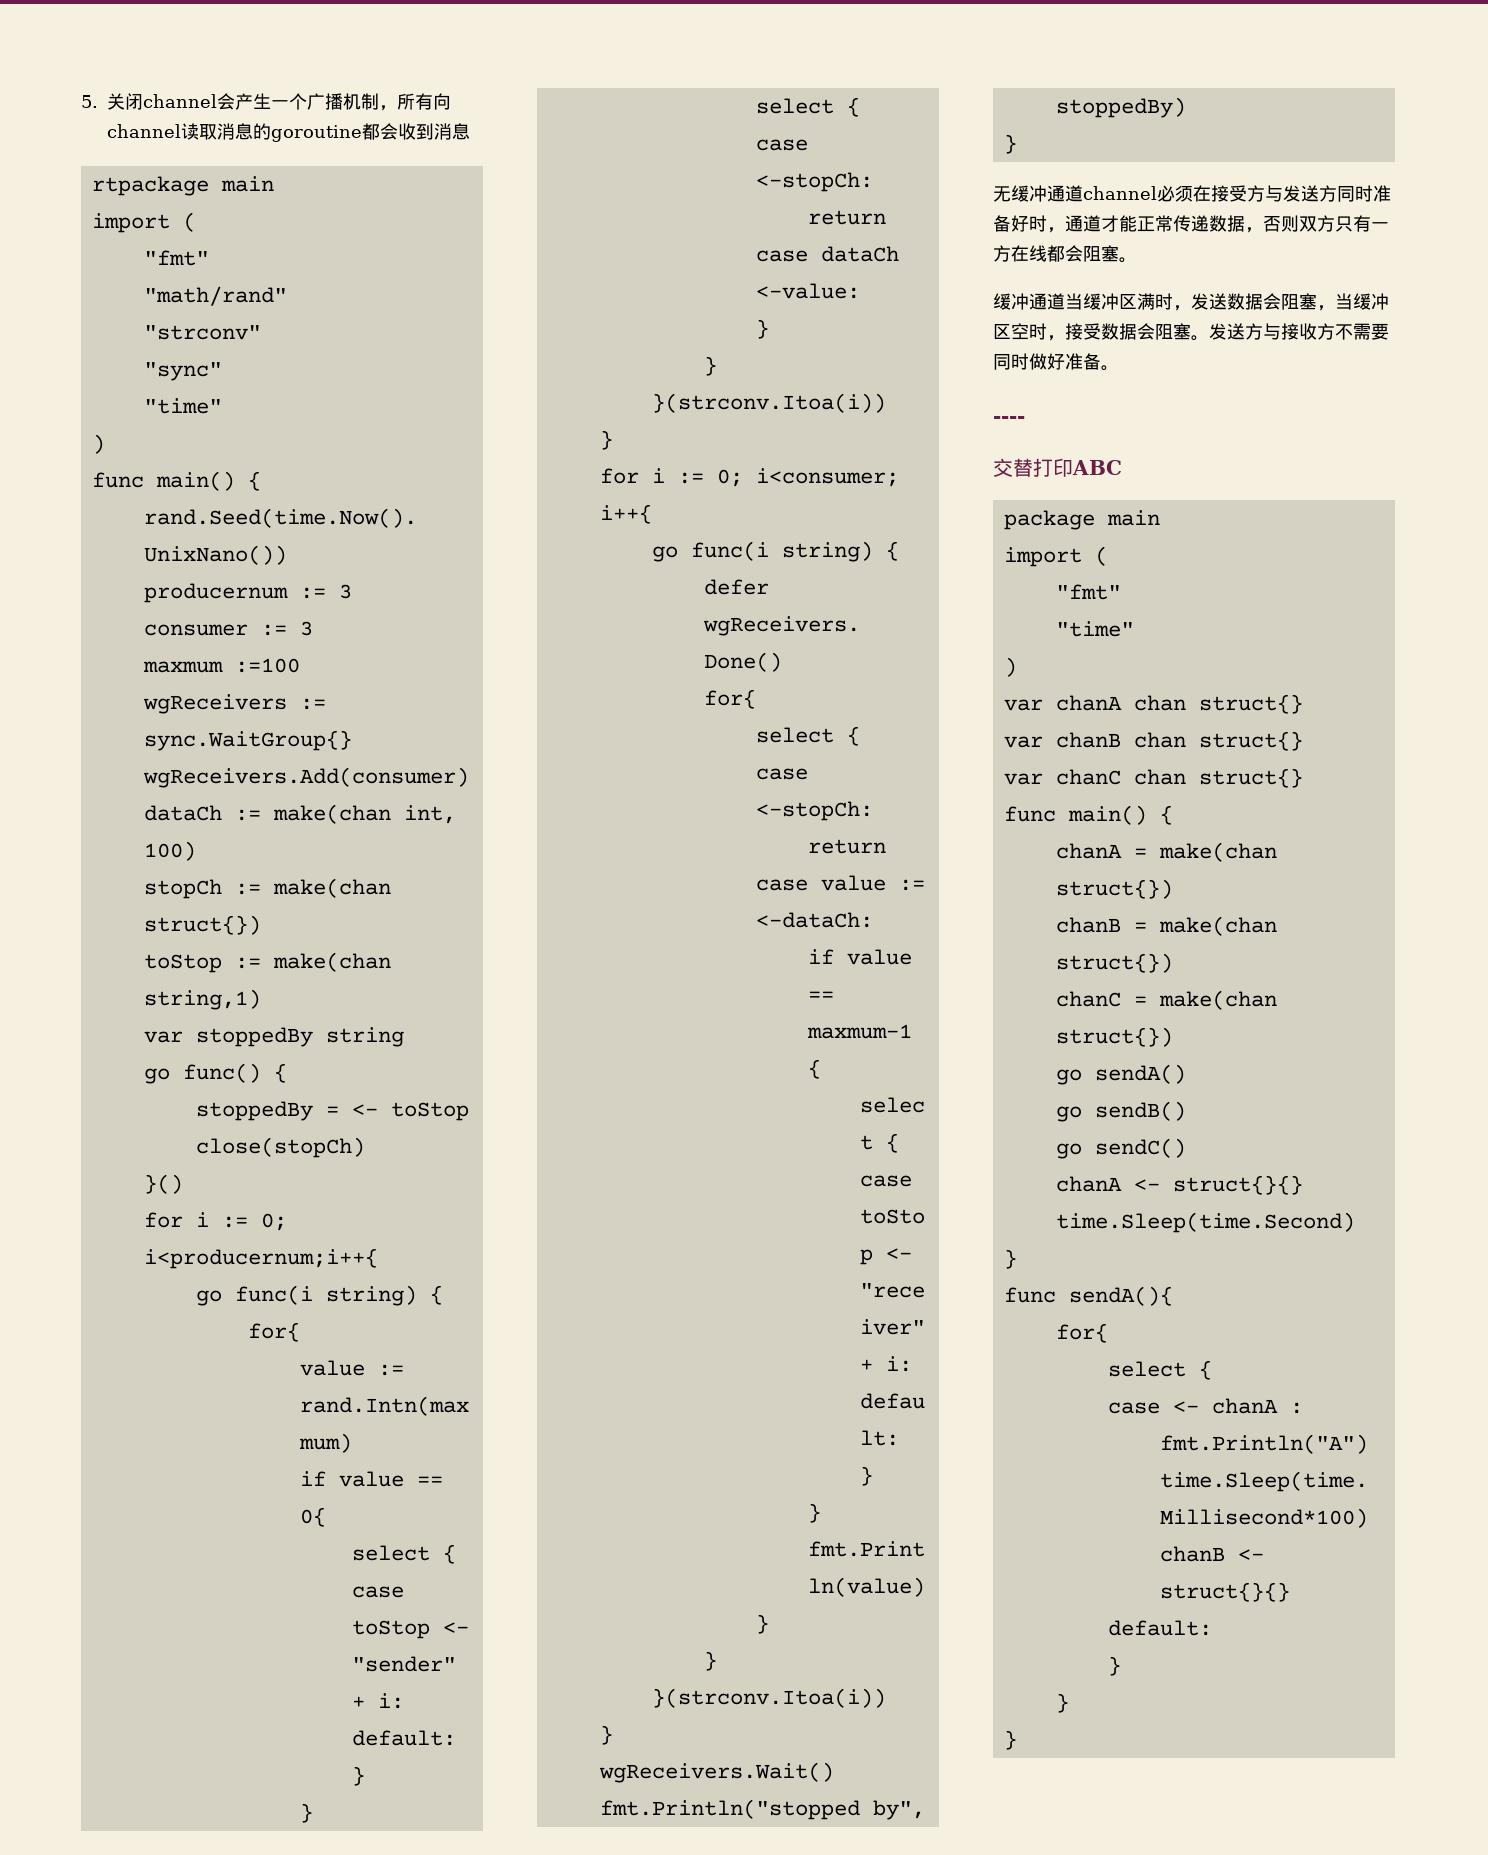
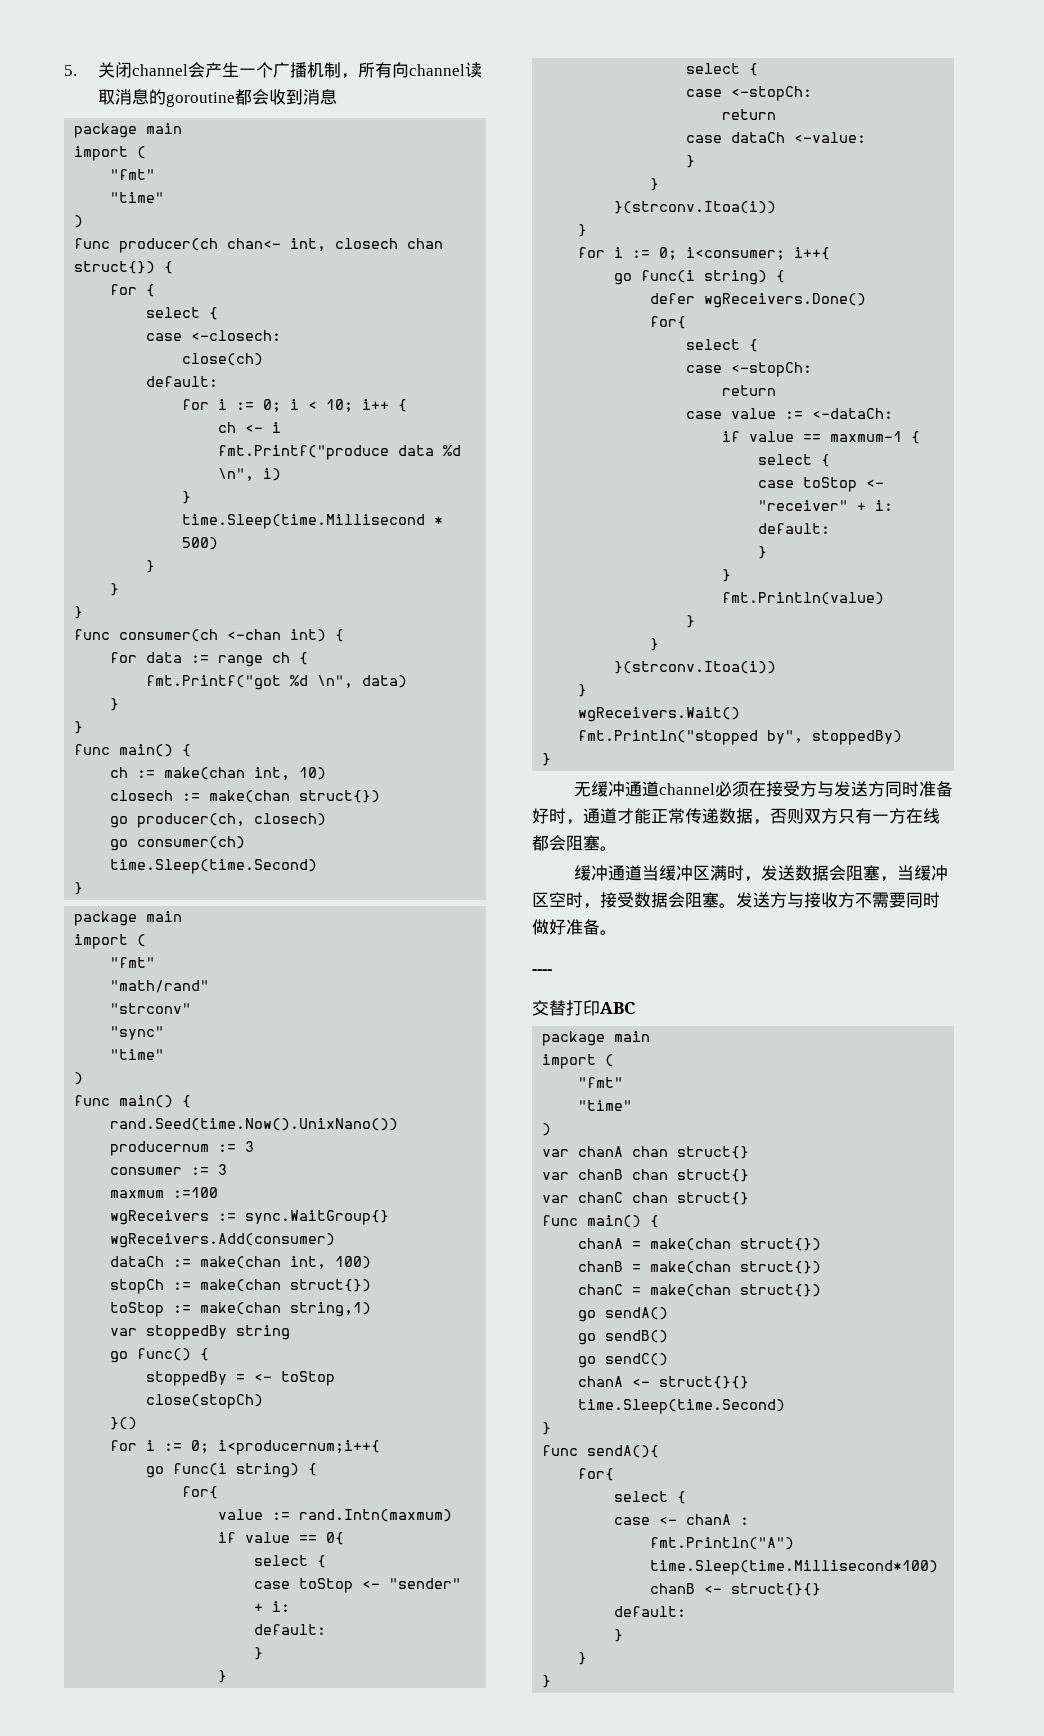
  5.关闭channel会产生一个广播机制，所有向channel读取消息的goroutine都会收到消息
- rtpackage main
+ package main
+ import (
+ "fmt"
+ "time"
+ )
+ func producer(ch chan<- int, closech chan struct{}) {
+ for {
+ select {
+ case <-closech:
+ close(ch)
+ default:
+ for i := 0; i < 10; i++ {
+ ch <- i
+ fmt.Printf("produce data %d \n", i)
+ }
+ time.Sleep(time.Millisecond * 500)
+ }
+ }
+ }
+ func consumer(ch <-chan int) {
+ for data := range ch {
+ fmt.Printf("got %d \n", data)
+ }
+ }
+ func main() {
+ ch := make(chan int, 10)
+ closech := make(chan struct{})
+ go producer(ch, closech)
+ go consumer(ch)
+ time.Sleep(time.Second)
+ }
+ package main

